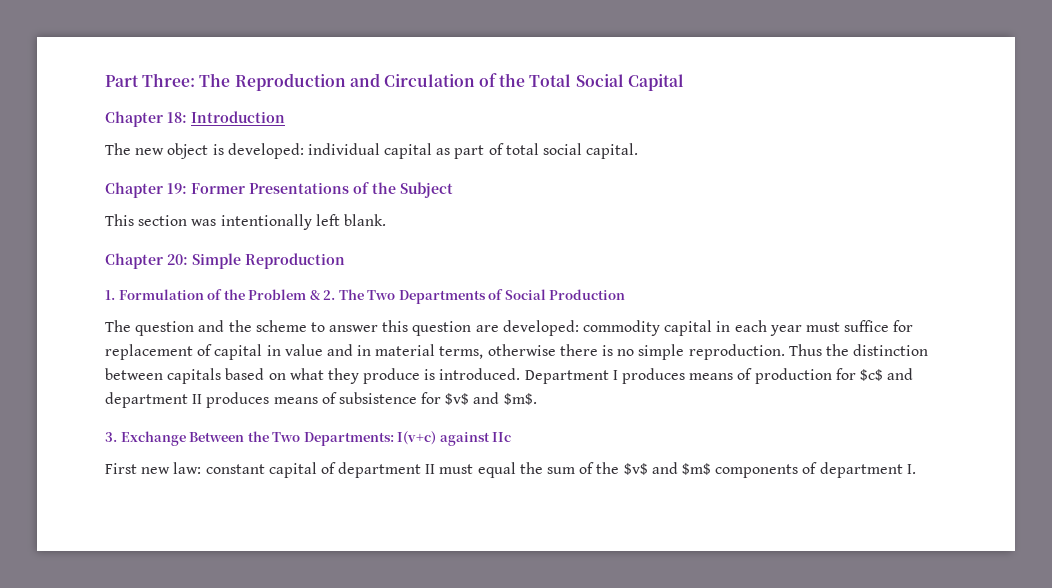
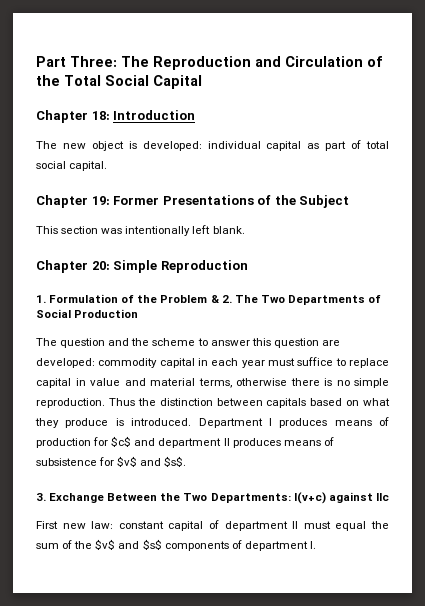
- The question and the scheme to answer this question are developed: commodity capital in each year must suffice for replacement of capital in value and in material terms, otherwise there is no simple reproduction.
+ The question and the scheme to answer this question are developed: commodity capital in each year must suffice to replace capital in value and material terms, otherwise there is no simple reproduction.
- Department I produces means of production for $c$ and department II produces means of subsistence for $v$ and $m$.
+ Department I produces means of production for $c$ and department II produces means of subsistence for $v$ and $s$.
- First new law: constant capital of department II must equal the sum of the $v$ and $m$ components of department I.
+ First new law: constant capital of department II must equal the sum of the $v$ and $s$ components of department I.

